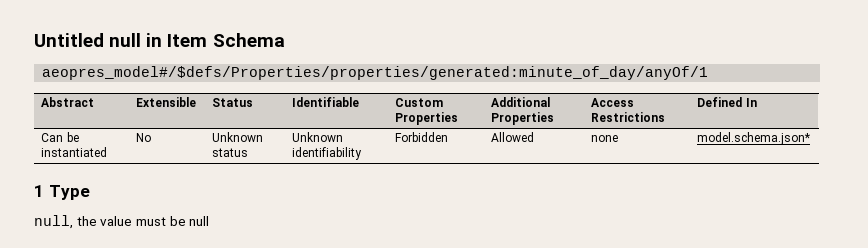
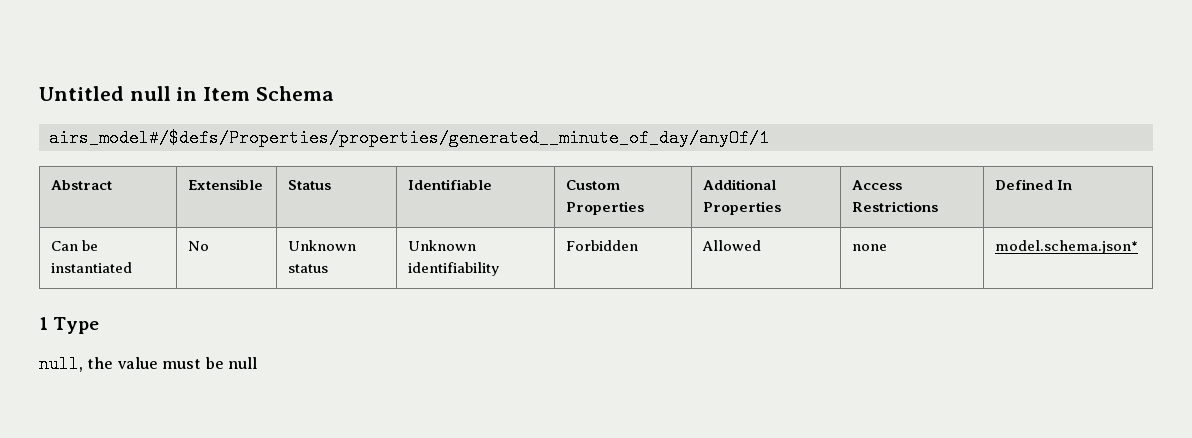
- aeopres_model#/$defs/Properties/properties/generated:minute_of_day/anyOf/1
+ airs_model#/$defs/Properties/properties/generated__minute_of_day/anyOf/1

